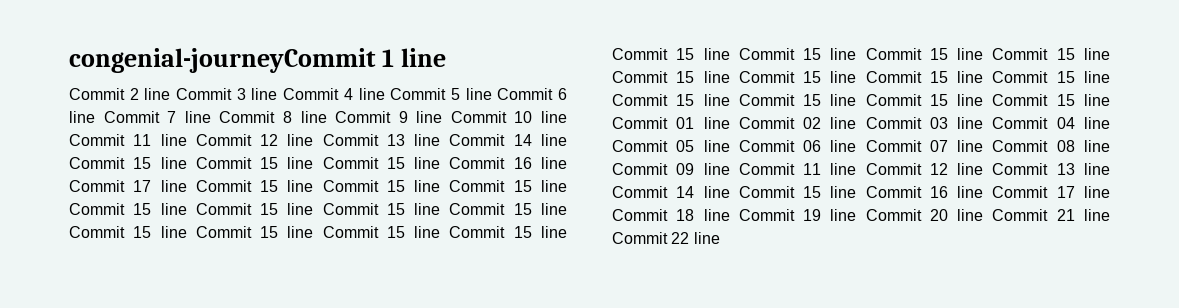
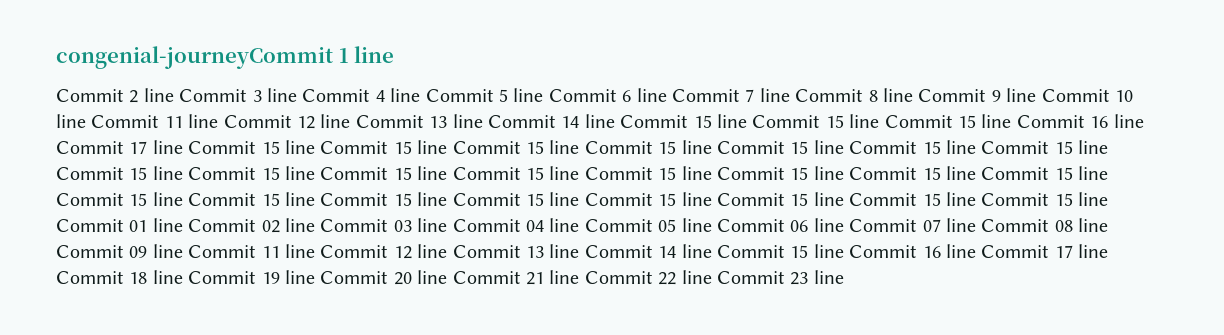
- Commit 2 line Commit 3 line Commit 4 line Commit 5 line Commit 6 line Commit 7 line Commit 8 line Commit 9 line Commit 10 line Commit 11 line Commit 12 line Commit 13 line Commit 14 line Commit 15 line Commit 15 line Commit 15 line Commit 16 line Commit 17 line Commit 15 line Commit 15 line Commit 15 line Commit 15 line Commit 15 line Commit 15 line Commit 15 line Commit 15 line Commit 15 line Commit 15 line Commit 15 line Commit 15 line Commit 15 line Commit 15 line Commit 15 line Commit 15 line Commit 15 line Commit 15 line Commit 15 line Commit 15 line Commit 15 line Commit 15 line Commit 15 line Commit 01 line Commit 02 line Commit 03 line Commit 04 line Commit 05 line Commit 06 line Commit 07 line Commit 08 line Commit 09 line Commit 11 line Commit 12 line Commit 13 line Commit 14 line Commit 15 line Commit 16 line Commit 17 line Commit 18 line Commit 19 line Commit 20 line Commit 21 line Commit 22 line
+ Commit 2 line Commit 3 line Commit 4 line Commit 5 line Commit 6 line Commit 7 line Commit 8 line Commit 9 line Commit 10 line Commit 11 line Commit 12 line Commit 13 line Commit 14 line Commit 15 line Commit 15 line Commit 15 line Commit 16 line Commit 17 line Commit 15 line Commit 15 line Commit 15 line Commit 15 line Commit 15 line Commit 15 line Commit 15 line Commit 15 line Commit 15 line Commit 15 line Commit 15 line Commit 15 line Commit 15 line Commit 15 line Commit 15 line Commit 15 line Commit 15 line Commit 15 line Commit 15 line Commit 15 line Commit 15 line Commit 15 line Commit 15 line Commit 01 line Commit 02 line Commit 03 line Commit 04 line Commit 05 line Commit 06 line Commit 07 line Commit 08 line Commit 09 line Commit 11 line Commit 12 line Commit 13 line Commit 14 line Commit 15 line Commit 16 line Commit 17 line Commit 18 line Commit 19 line Commit 20 line Commit 21 line Commit 22 line Commit 23 line

